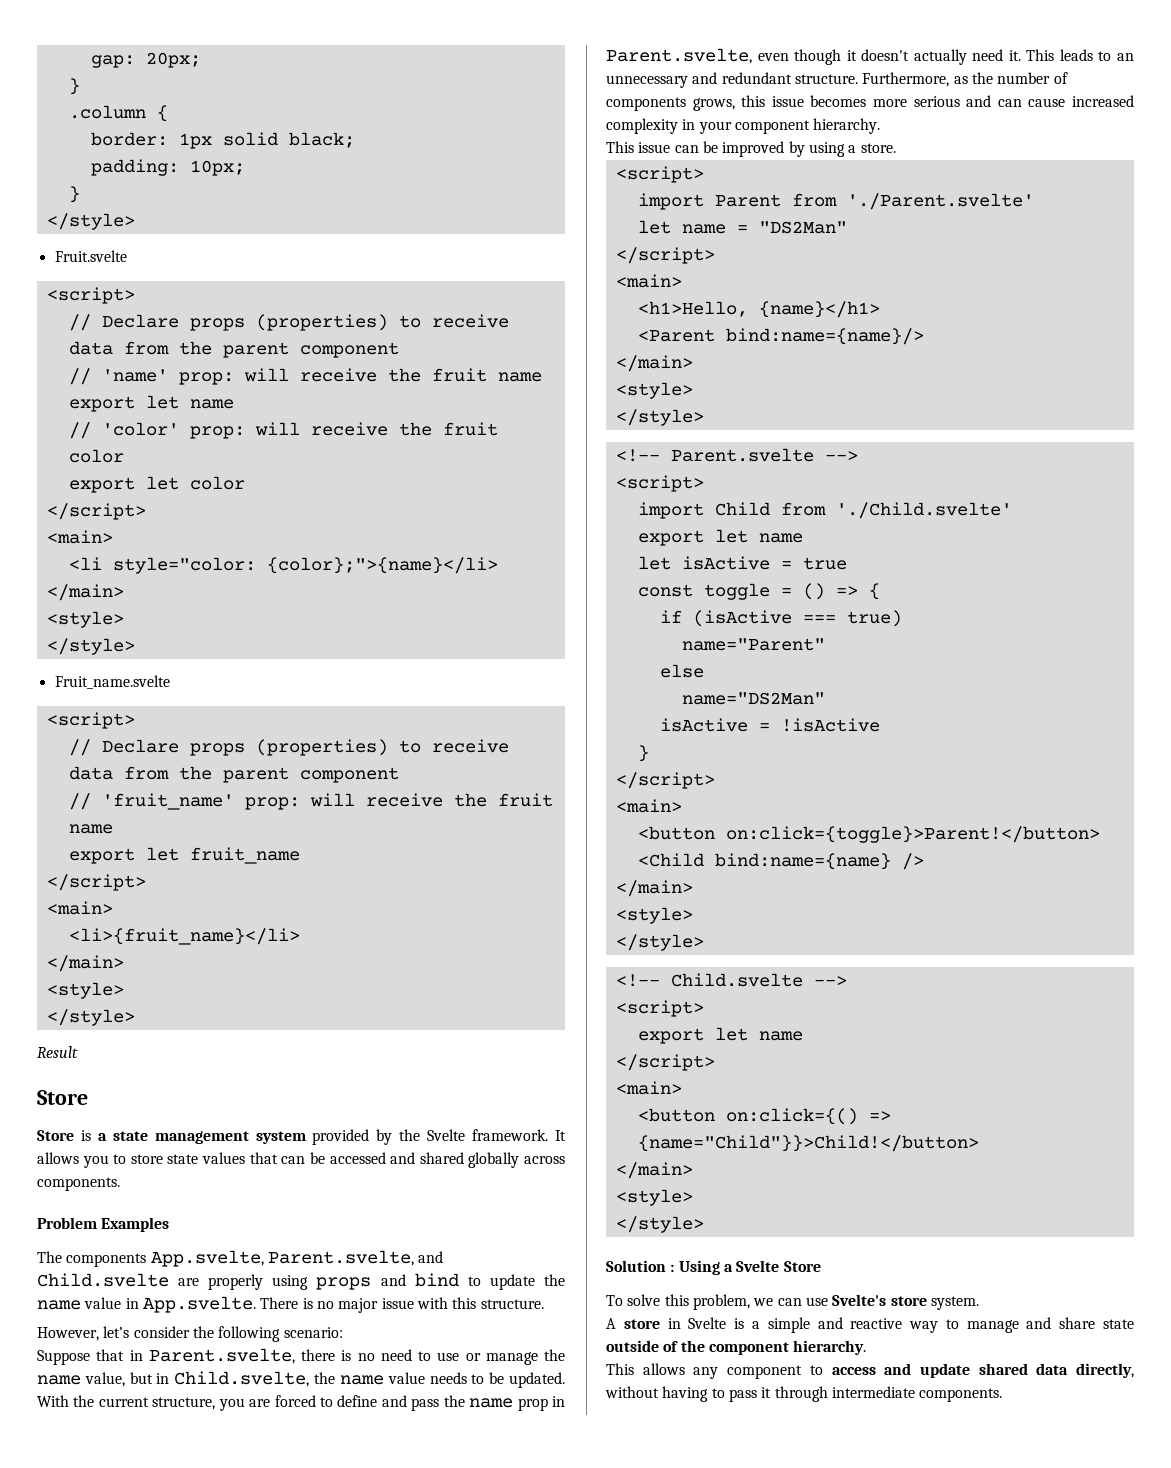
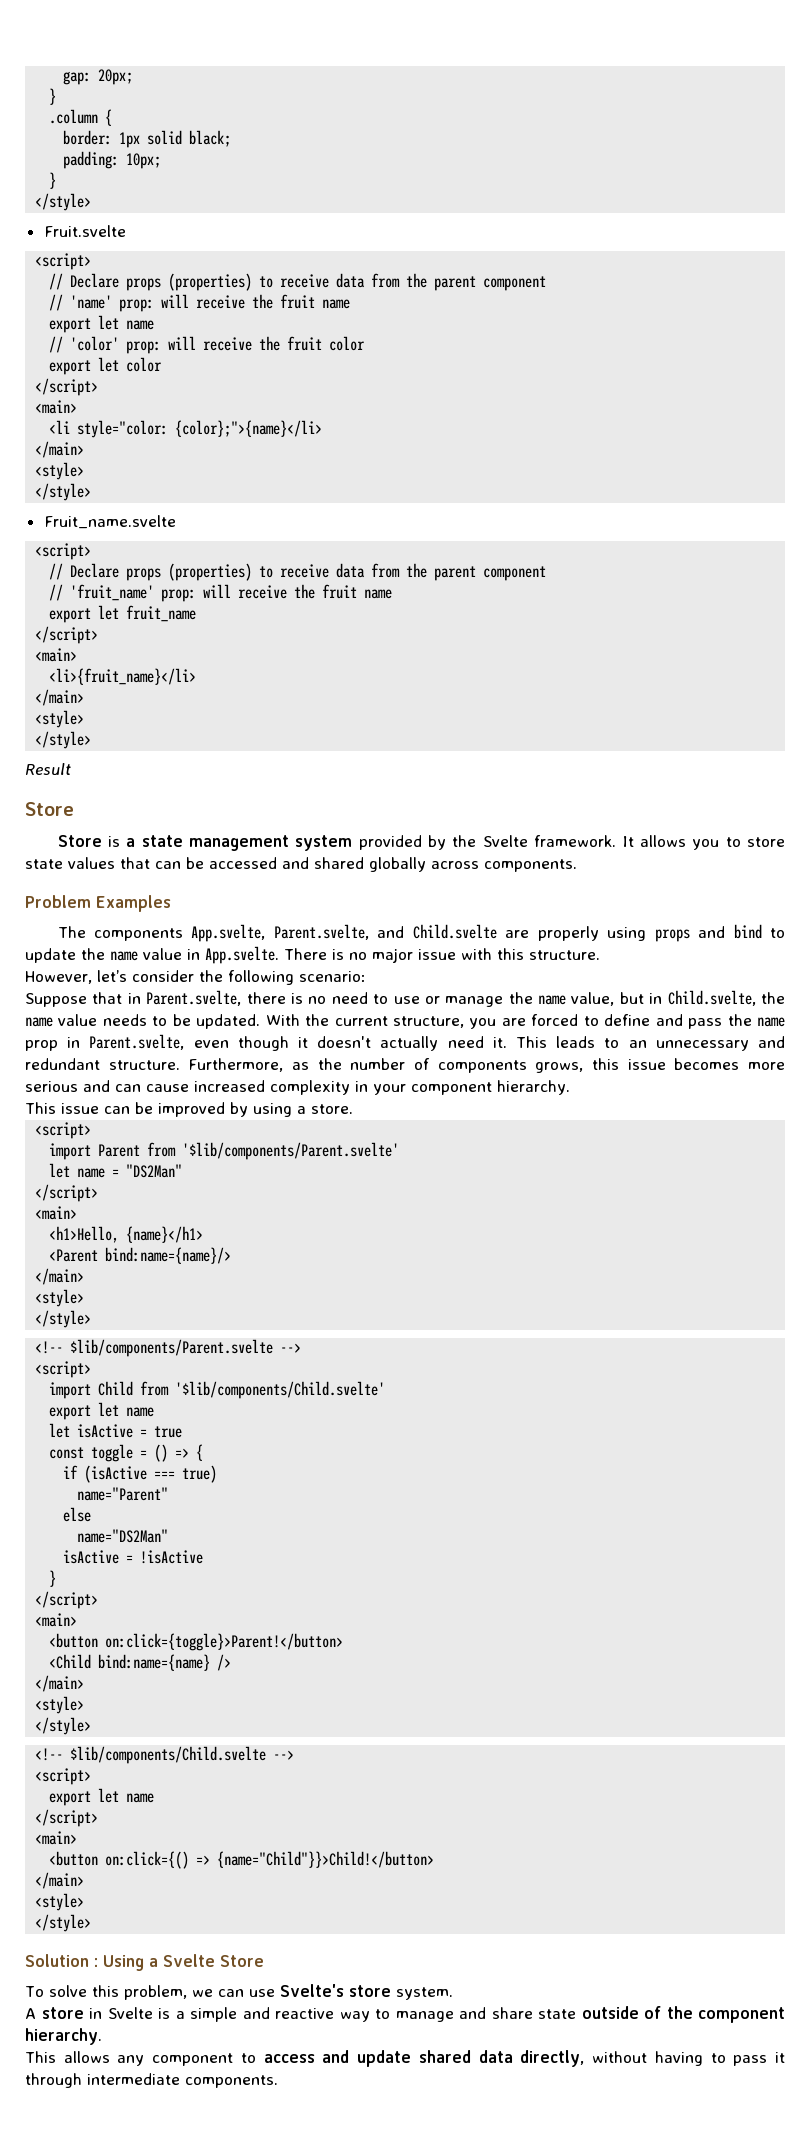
- import Parent from './Parent.svelte'
+ import Parent from '$lib/components/Parent.svelte'
- <!-- Parent.svelte -->
+ <!-- $lib/components/Parent.svelte -->
- import Child from './Child.svelte'
+ import Child from '$lib/components/Child.svelte'
- <!-- Child.svelte -->
+ <!-- $lib/components/Child.svelte -->

